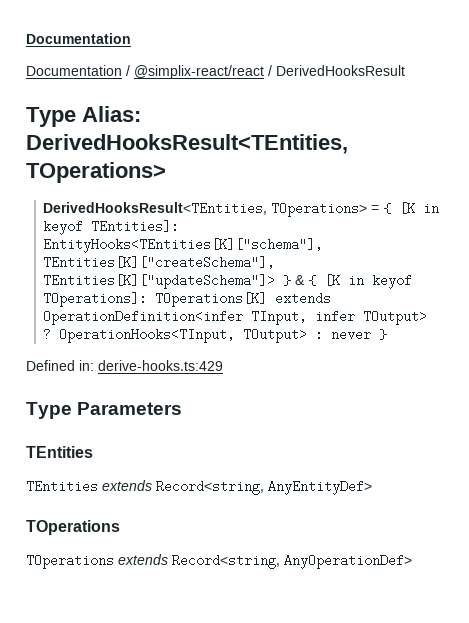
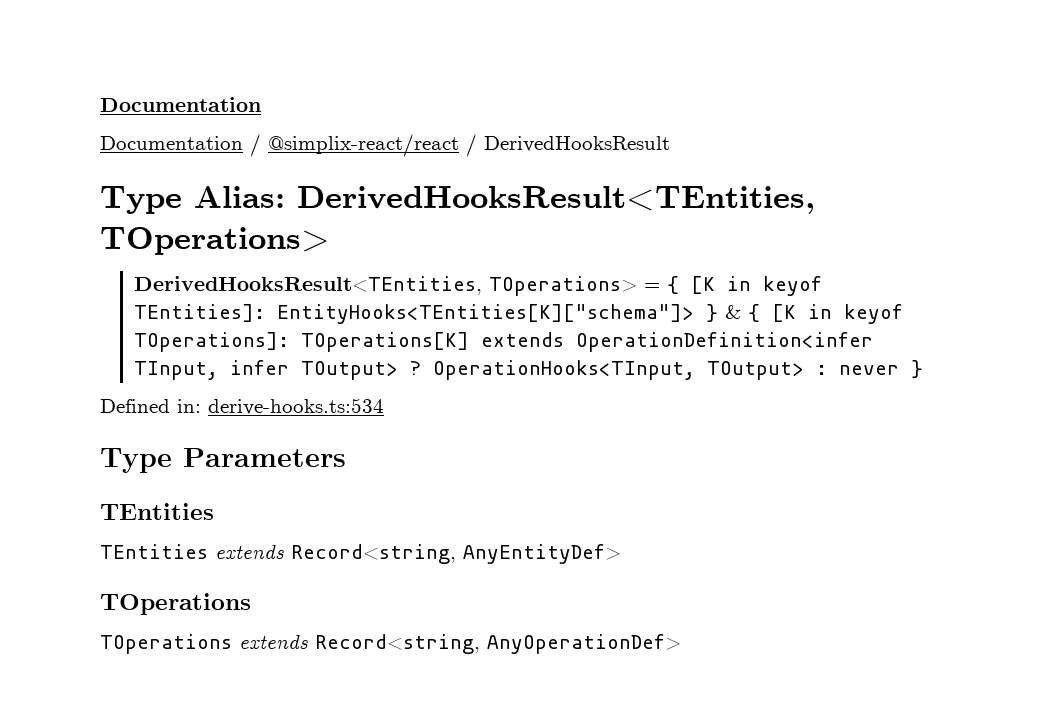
- DerivedHooksResult<TEntities, TOperations> = { [K in keyof TEntities]: EntityHooks<TEntities[K]["schema"], TEntities[K]["createSchema"], TEntities[K]["updateSchema"]> } & { [K in keyof TOperations]: TOperations[K] extends OperationDefinition<infer TInput, infer TOutput> ?
+ DerivedHooksResult<TEntities, TOperations> = { [K in keyof TEntities]: EntityHooks<TEntities[K]["schema"]> } & { [K in keyof TOperations]: TOperations[K] extends OperationDefinition<infer TInput, infer TOutput> ?
- Defined in: derive-hooks.ts:429
+ Defined in: derive-hooks.ts:534

